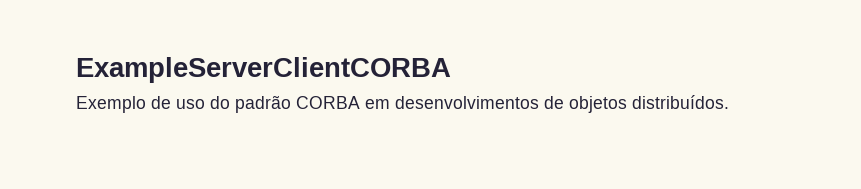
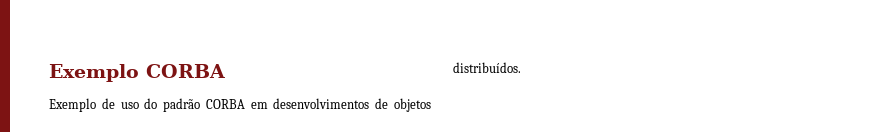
- ExampleServerClientCORBA
+ Exemplo CORBA

